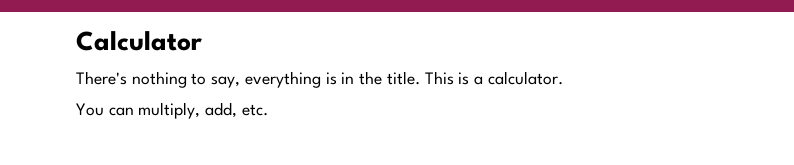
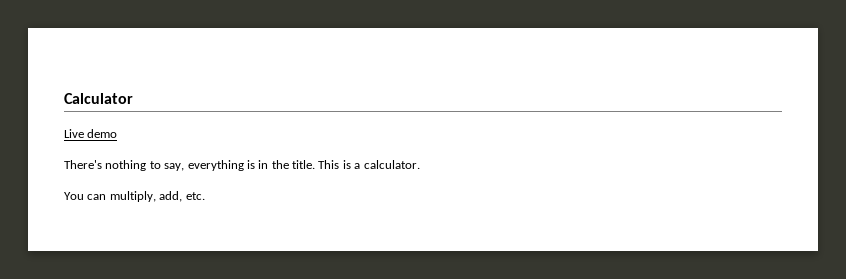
+ Live demo

